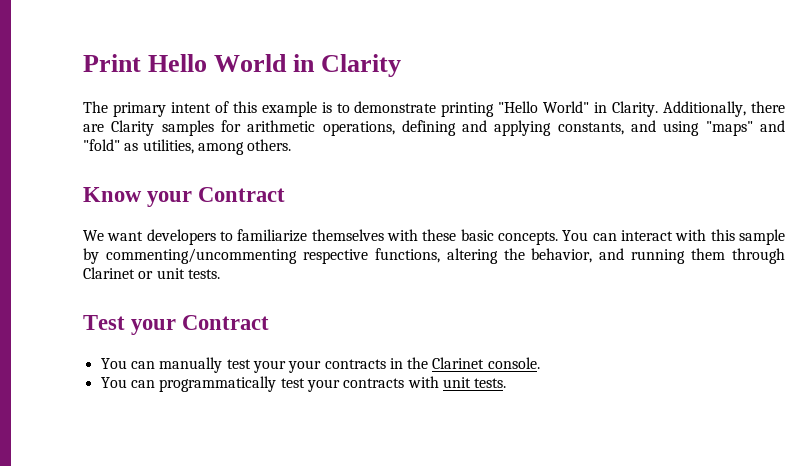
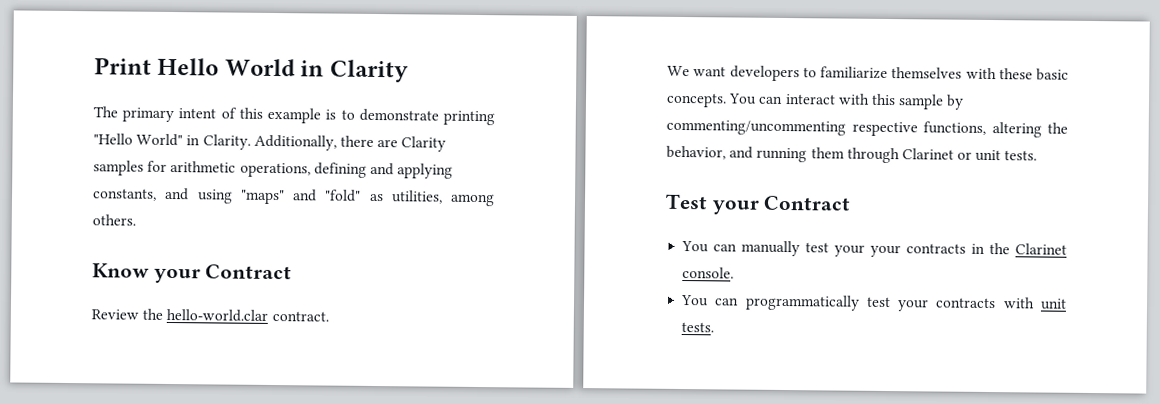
+ Review the hello-world.clar contract.

